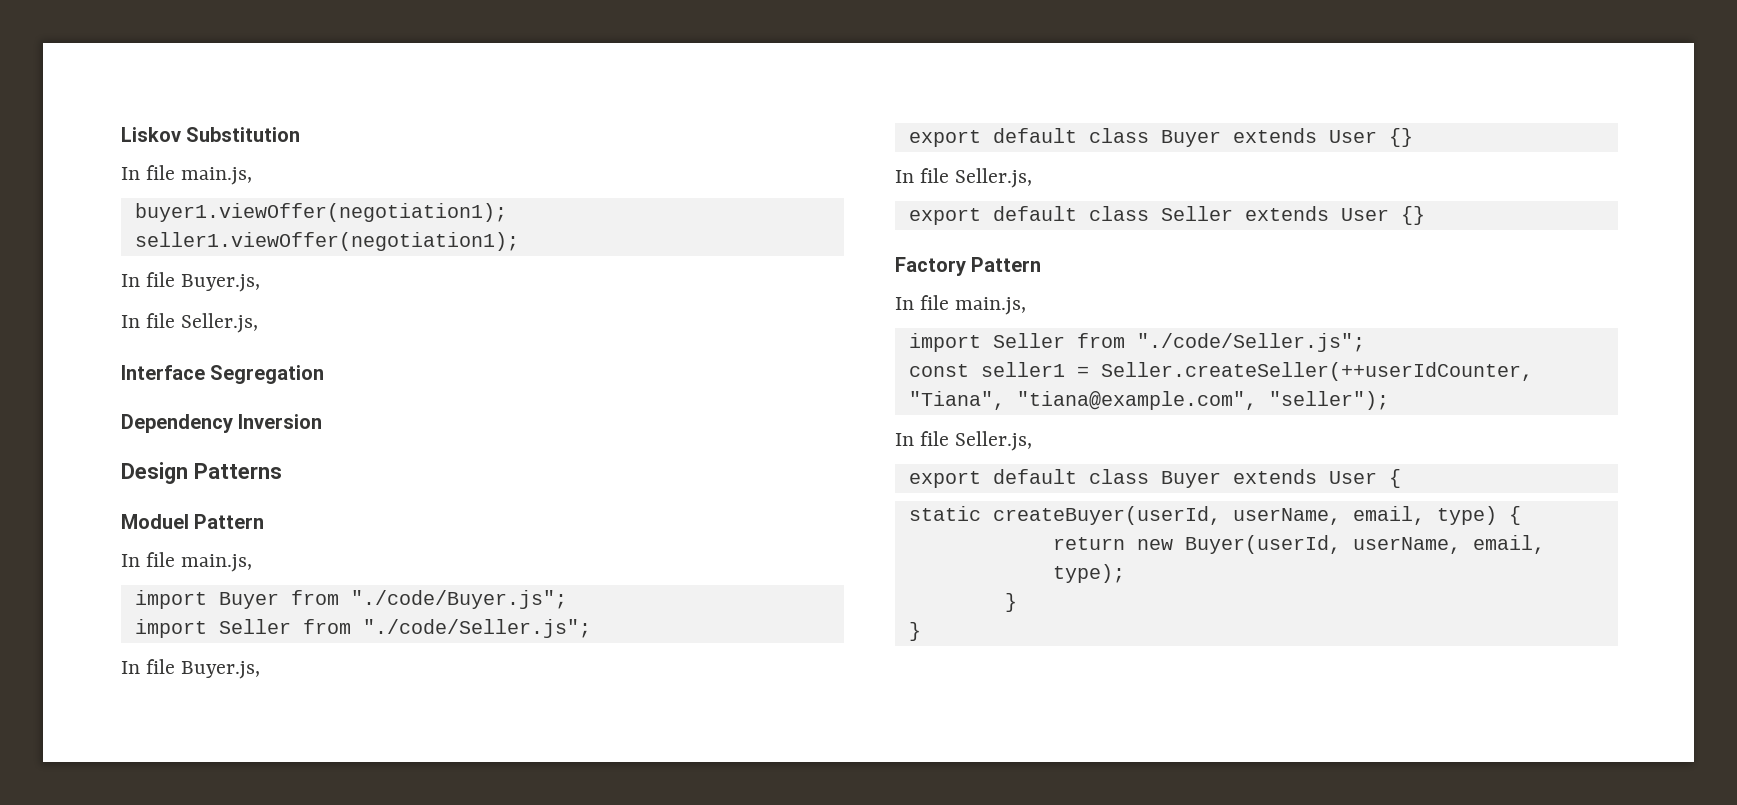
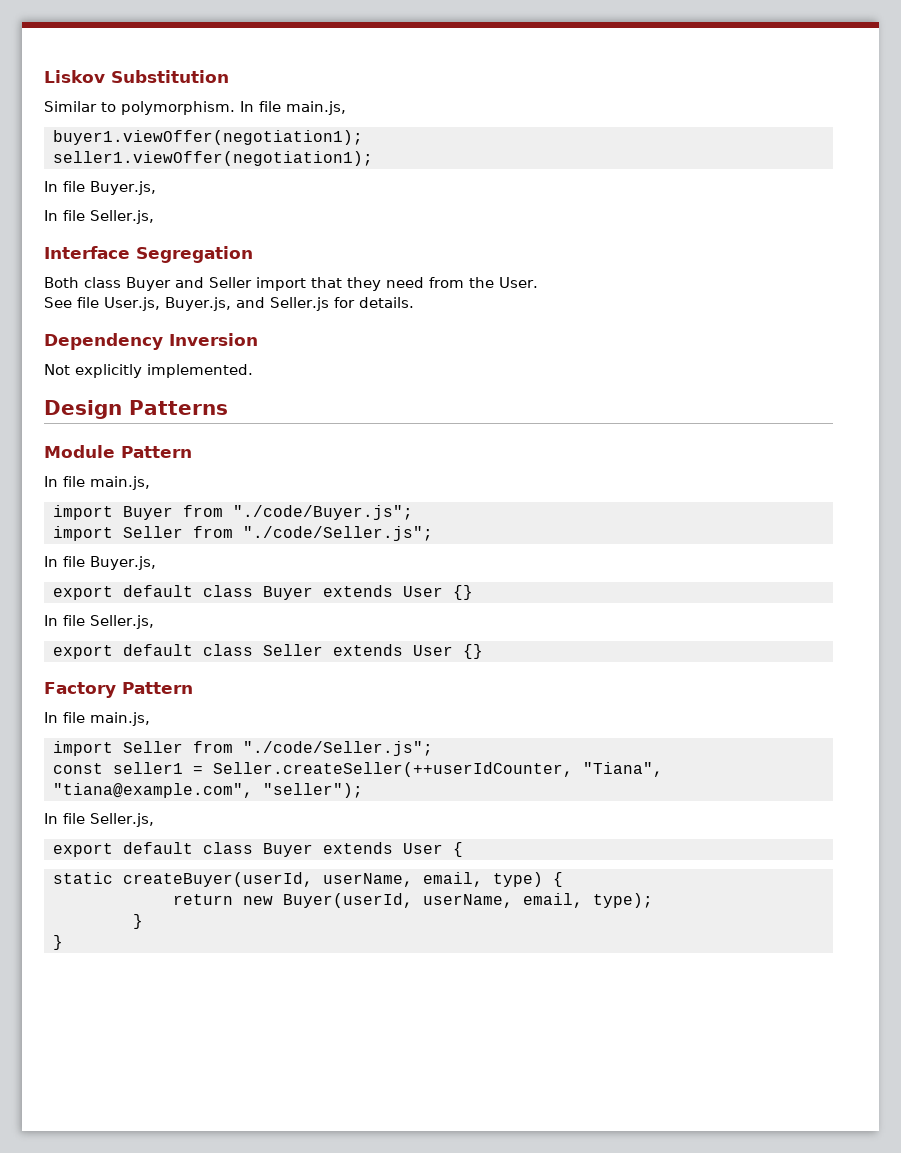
+ Similar to polymorphism.
+ Both class Buyer and Seller import that they need from the User.
+ See file User.js, Buyer.js, and Seller.js for details.
+ Not explicitly implemented.
- Moduel Pattern
+ Module Pattern

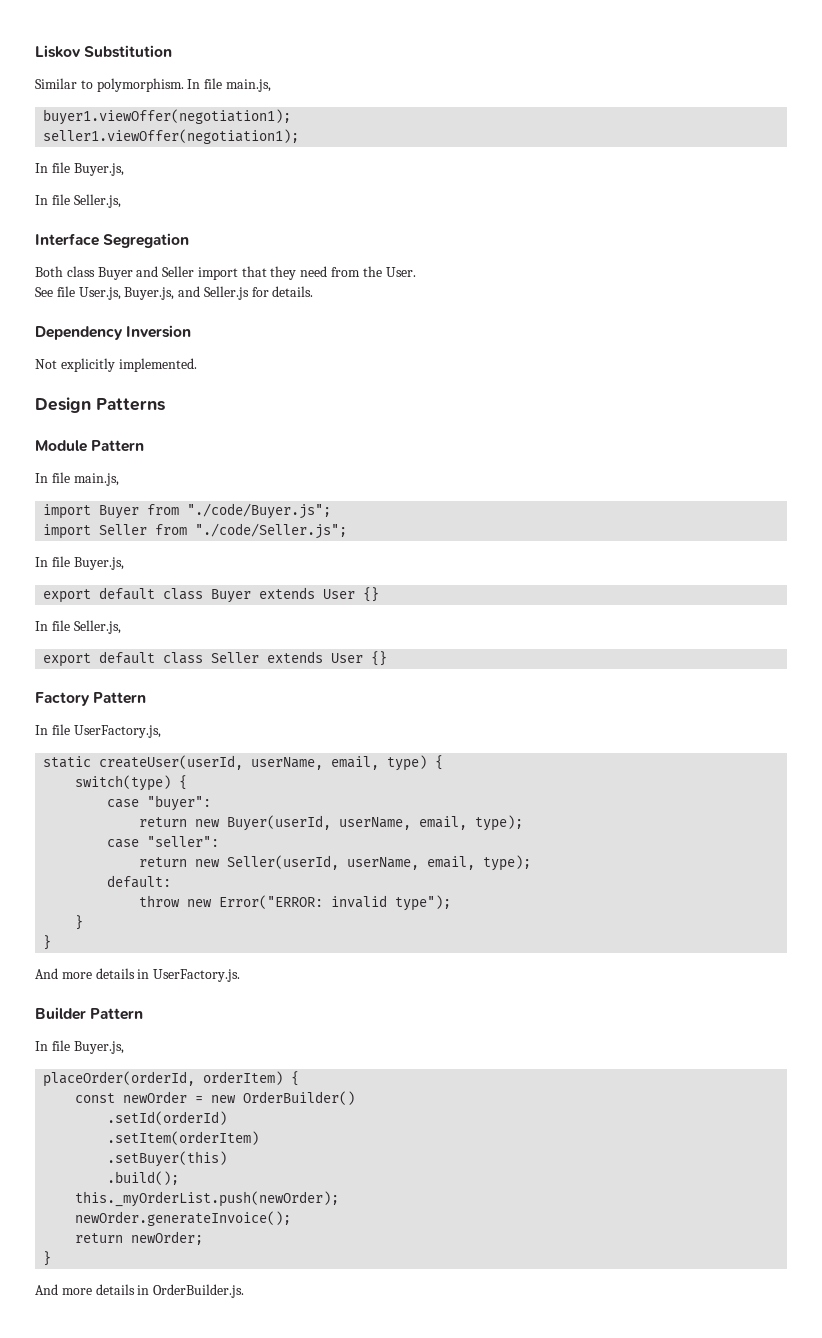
  Factory Pattern
- In file main.js,
- import Seller from "./code/Seller.js";
- const seller1 = Seller.createSeller(++userIdCounter, "Tiana", "tiana@example.com", "seller");
- In file Seller.js,
- export default class Buyer extends User {
+ In file UserFactory.js,
- static createBuyer(userId, userName, email, type) {
+ static createUser(userId, userName, email, type) {
+ switch(type) {
+ case "buyer":
  return new Buyer(userId, userName, email, type);
+ case "seller":
+ return new Seller(userId, userName, email, type);
+ default:
+ throw new Error("ERROR: invalid type");
  }
  }
+ And more details in UserFactory.js.
+ Builder Pattern
+ In file Buyer.js,
+ placeOrder(orderId, orderItem) {
+ const newOrder = new OrderBuilder()
+ .setId(orderId)
+ .setItem(orderItem)
+ .setBuyer(this)
+ .build();
+ this._myOrderList.push(newOrder);
+ newOrder.generateInvoice();
+ return newOrder;
+ }
+ And more details in OrderBuilder.js.

